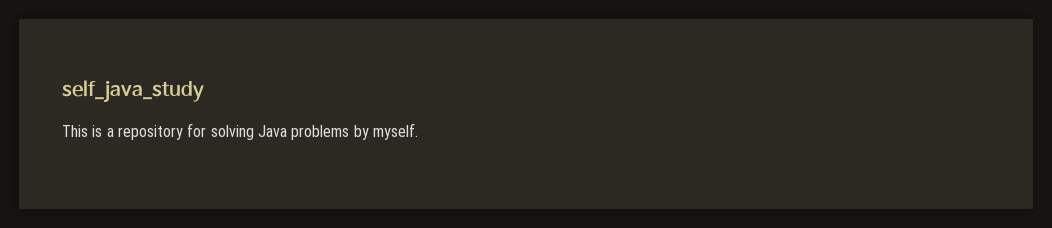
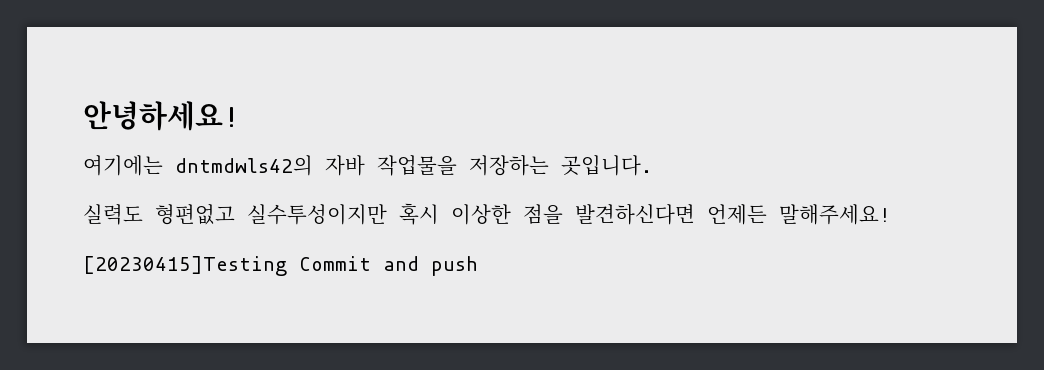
- self_java_study
- This is a repository for solving Java problems by myself.
+ 안녕하세요!
+ 여기에는 dntmdwls42의 자바 작업물을 저장하는 곳입니다.
+ 실력도 형편없고 실수투성이지만 혹시 이상한 점을 발견하신다면 언제든 말해주세요!
+ [20230415]Testing Commit and push

